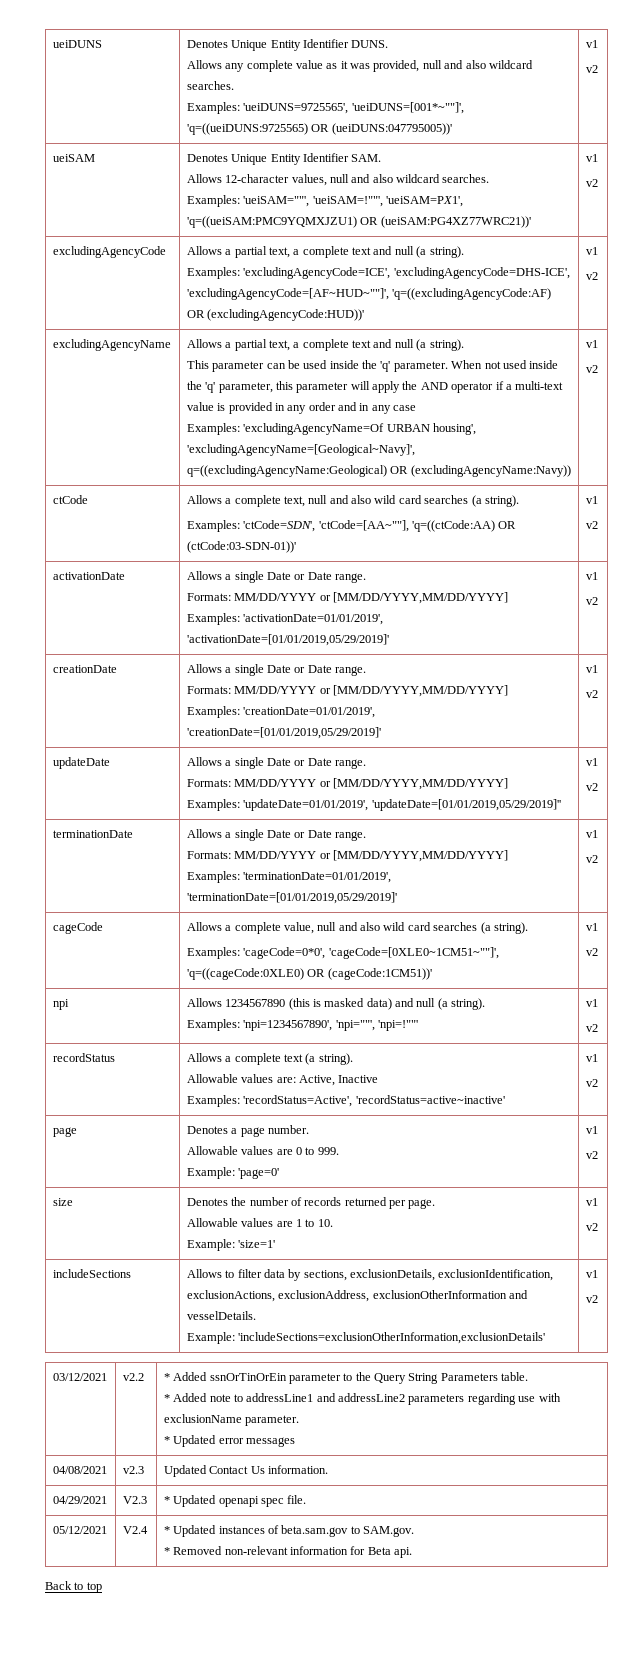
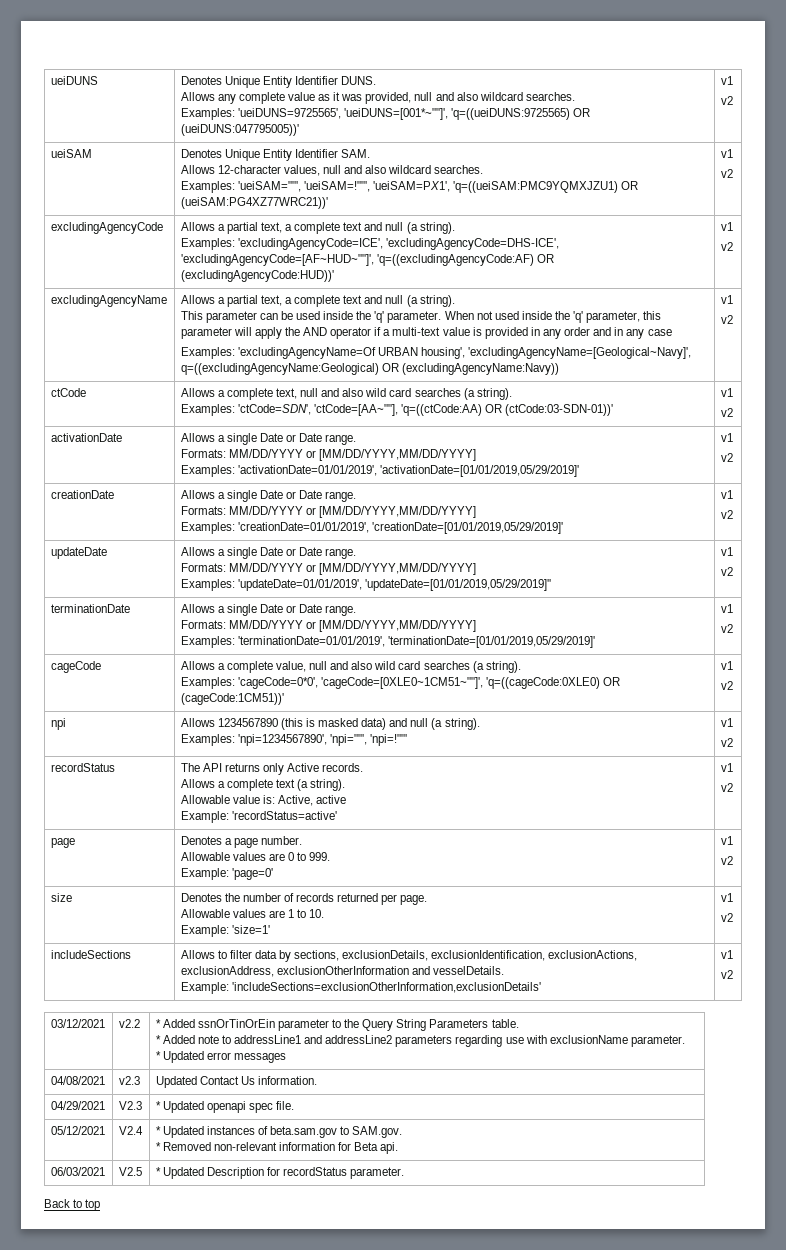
- recordStatus | Allows a complete text (a string).
- Allowable values are: Active, Inactive
- Examples: 'recordStatus=Active', 'recordStatus=active~inactive' | v1
+ recordStatus | The API returns only Active records.
+ Allows a complete text (a string).
+ Allowable value is: Active, active
+ Example: 'recordStatus=active' | v1
+ 06/03/2021 | V2.5 | * Updated Description for recordStatus parameter.

